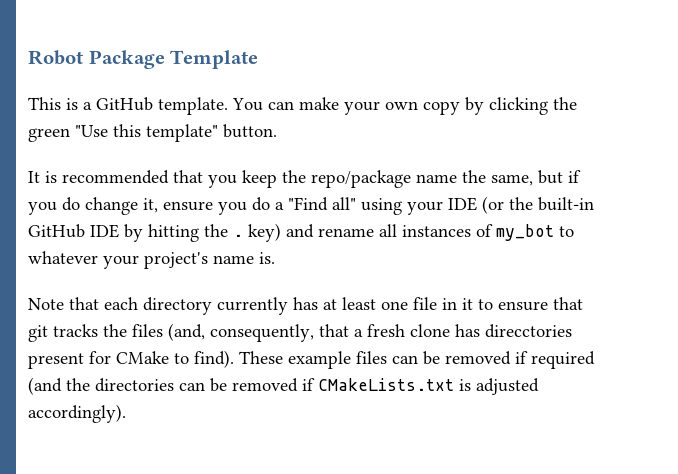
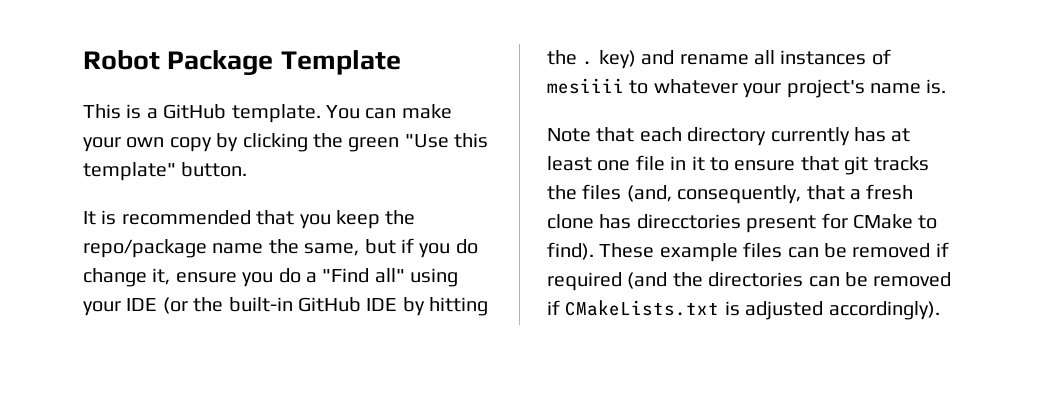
- It is recommended that you keep the repo/package name the same, but if you do change it, ensure you do a "Find all" using your IDE (or the built-in GitHub IDE by hitting the . key) and rename all instances of my_bot to whatever your project's name is.
+ It is recommended that you keep the repo/package name the same, but if you do change it, ensure you do a "Find all" using your IDE (or the built-in GitHub IDE by hitting the . key) and rename all instances of mesiiii to whatever your project's name is.

